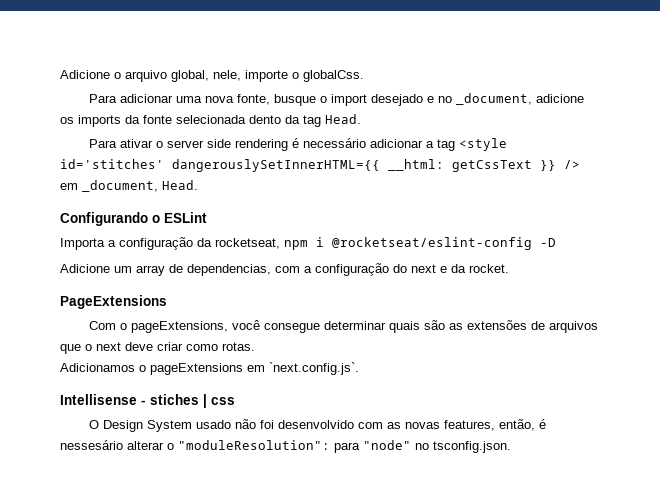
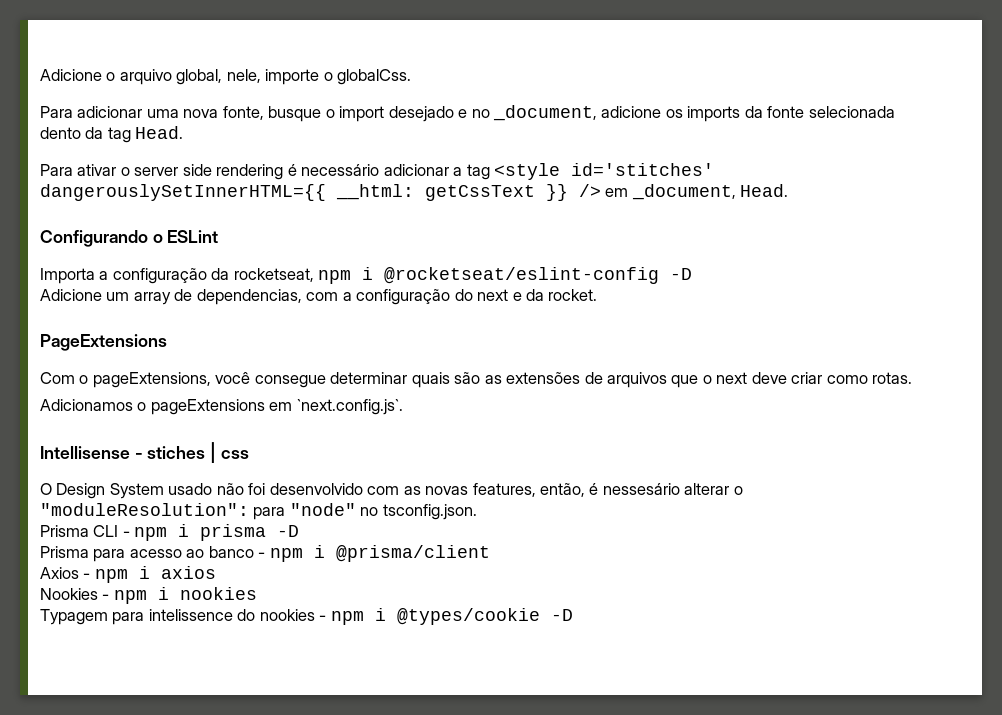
+ Prisma CLI - npm i prisma -D
+ Prisma para acesso ao banco - npm i @prisma/client
+ Axios - npm i axios
+ Nookies - npm i nookies
+ Typagem para intelissence do nookies - npm i @types/cookie -D

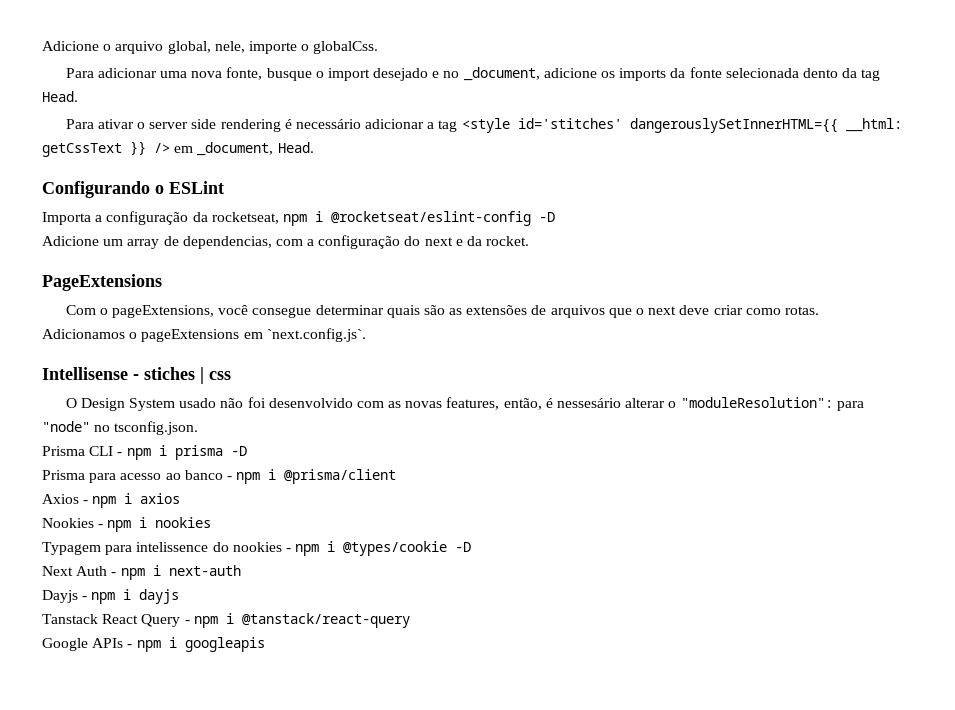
+ Next Auth - npm i next-auth
+ Dayjs - npm i dayjs
+ Tanstack React Query - npm i @tanstack/react-query
+ Google APIs - npm i googleapis

